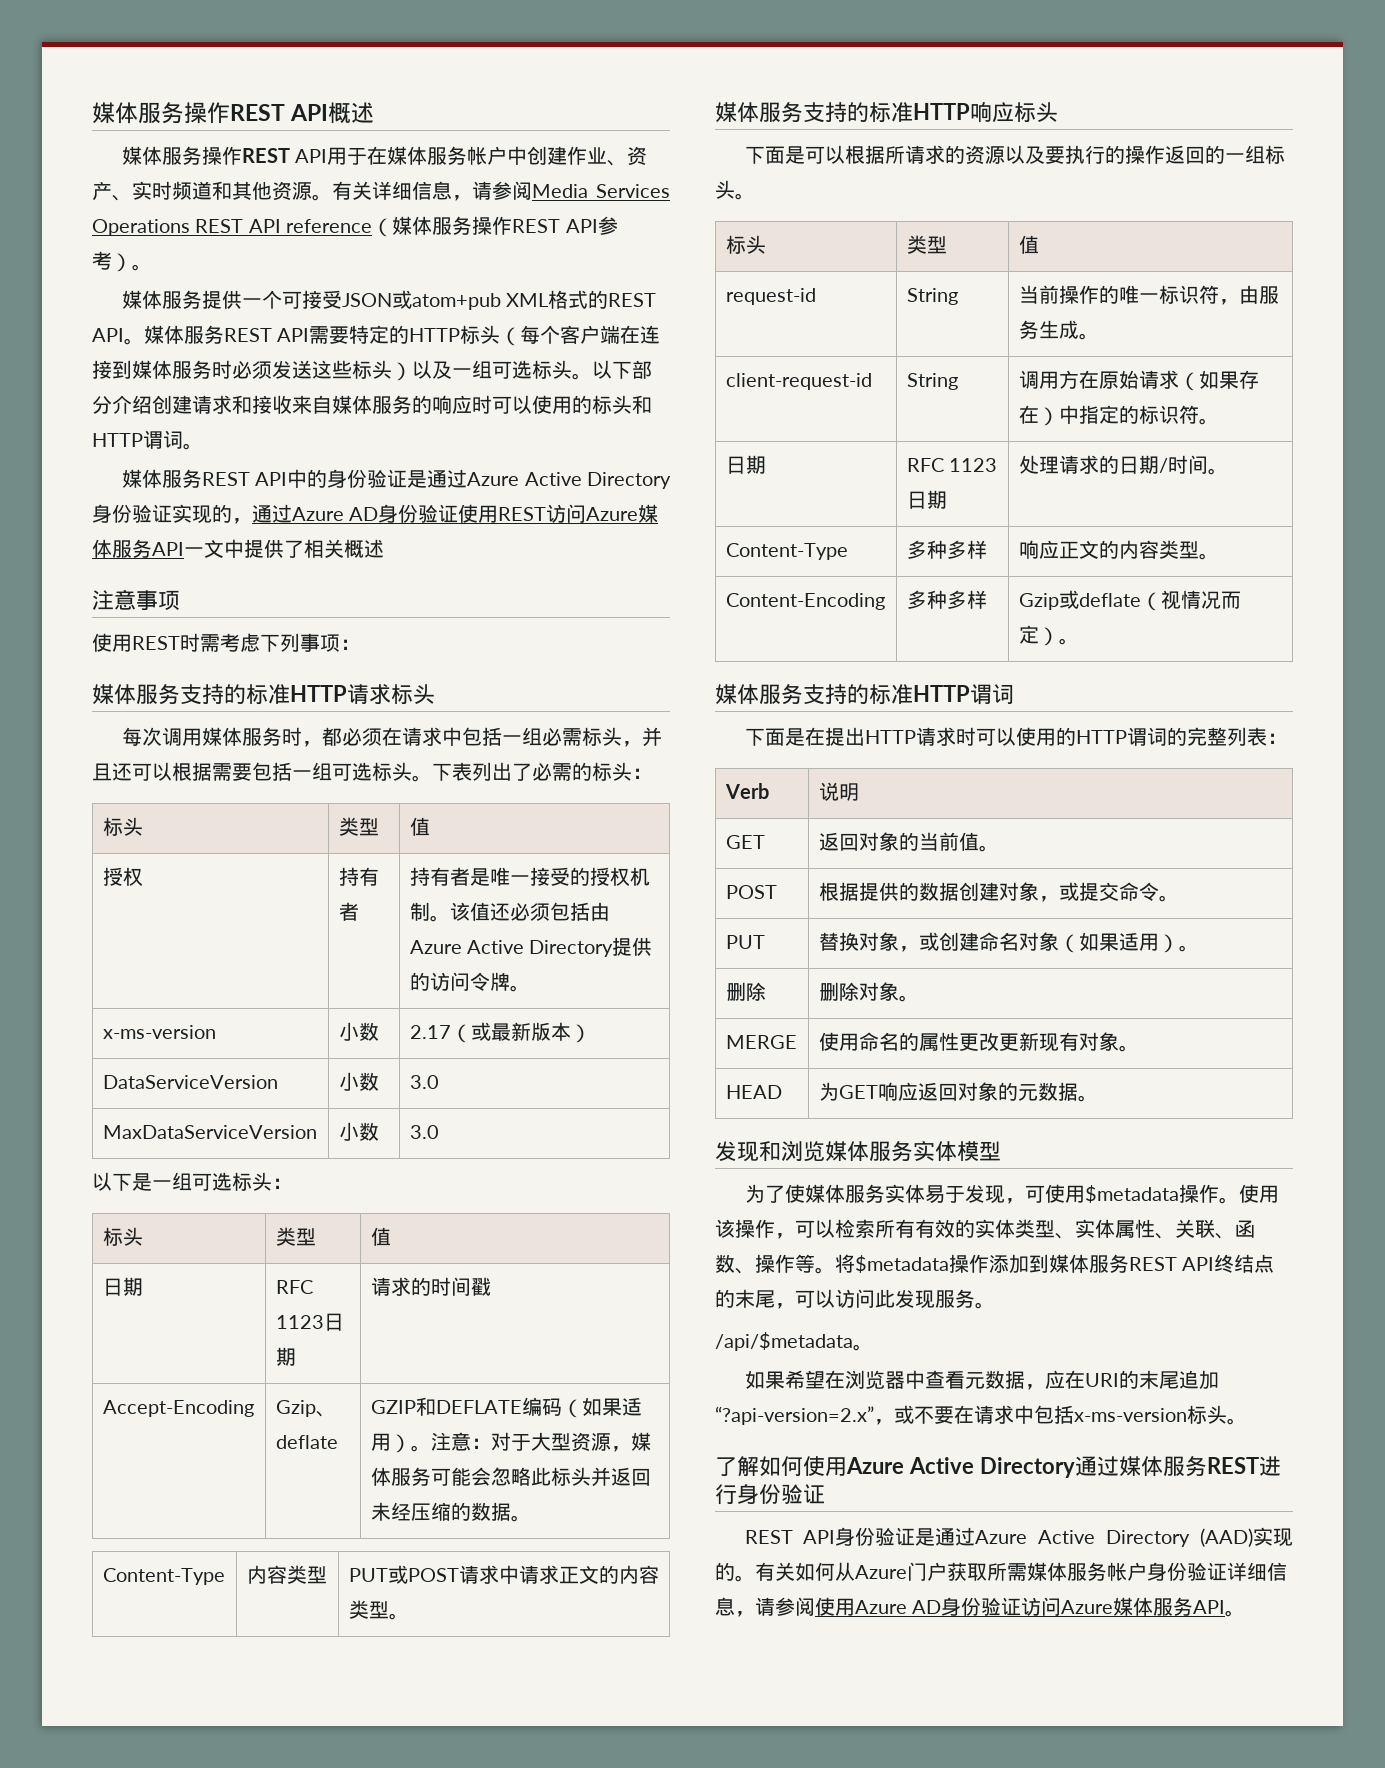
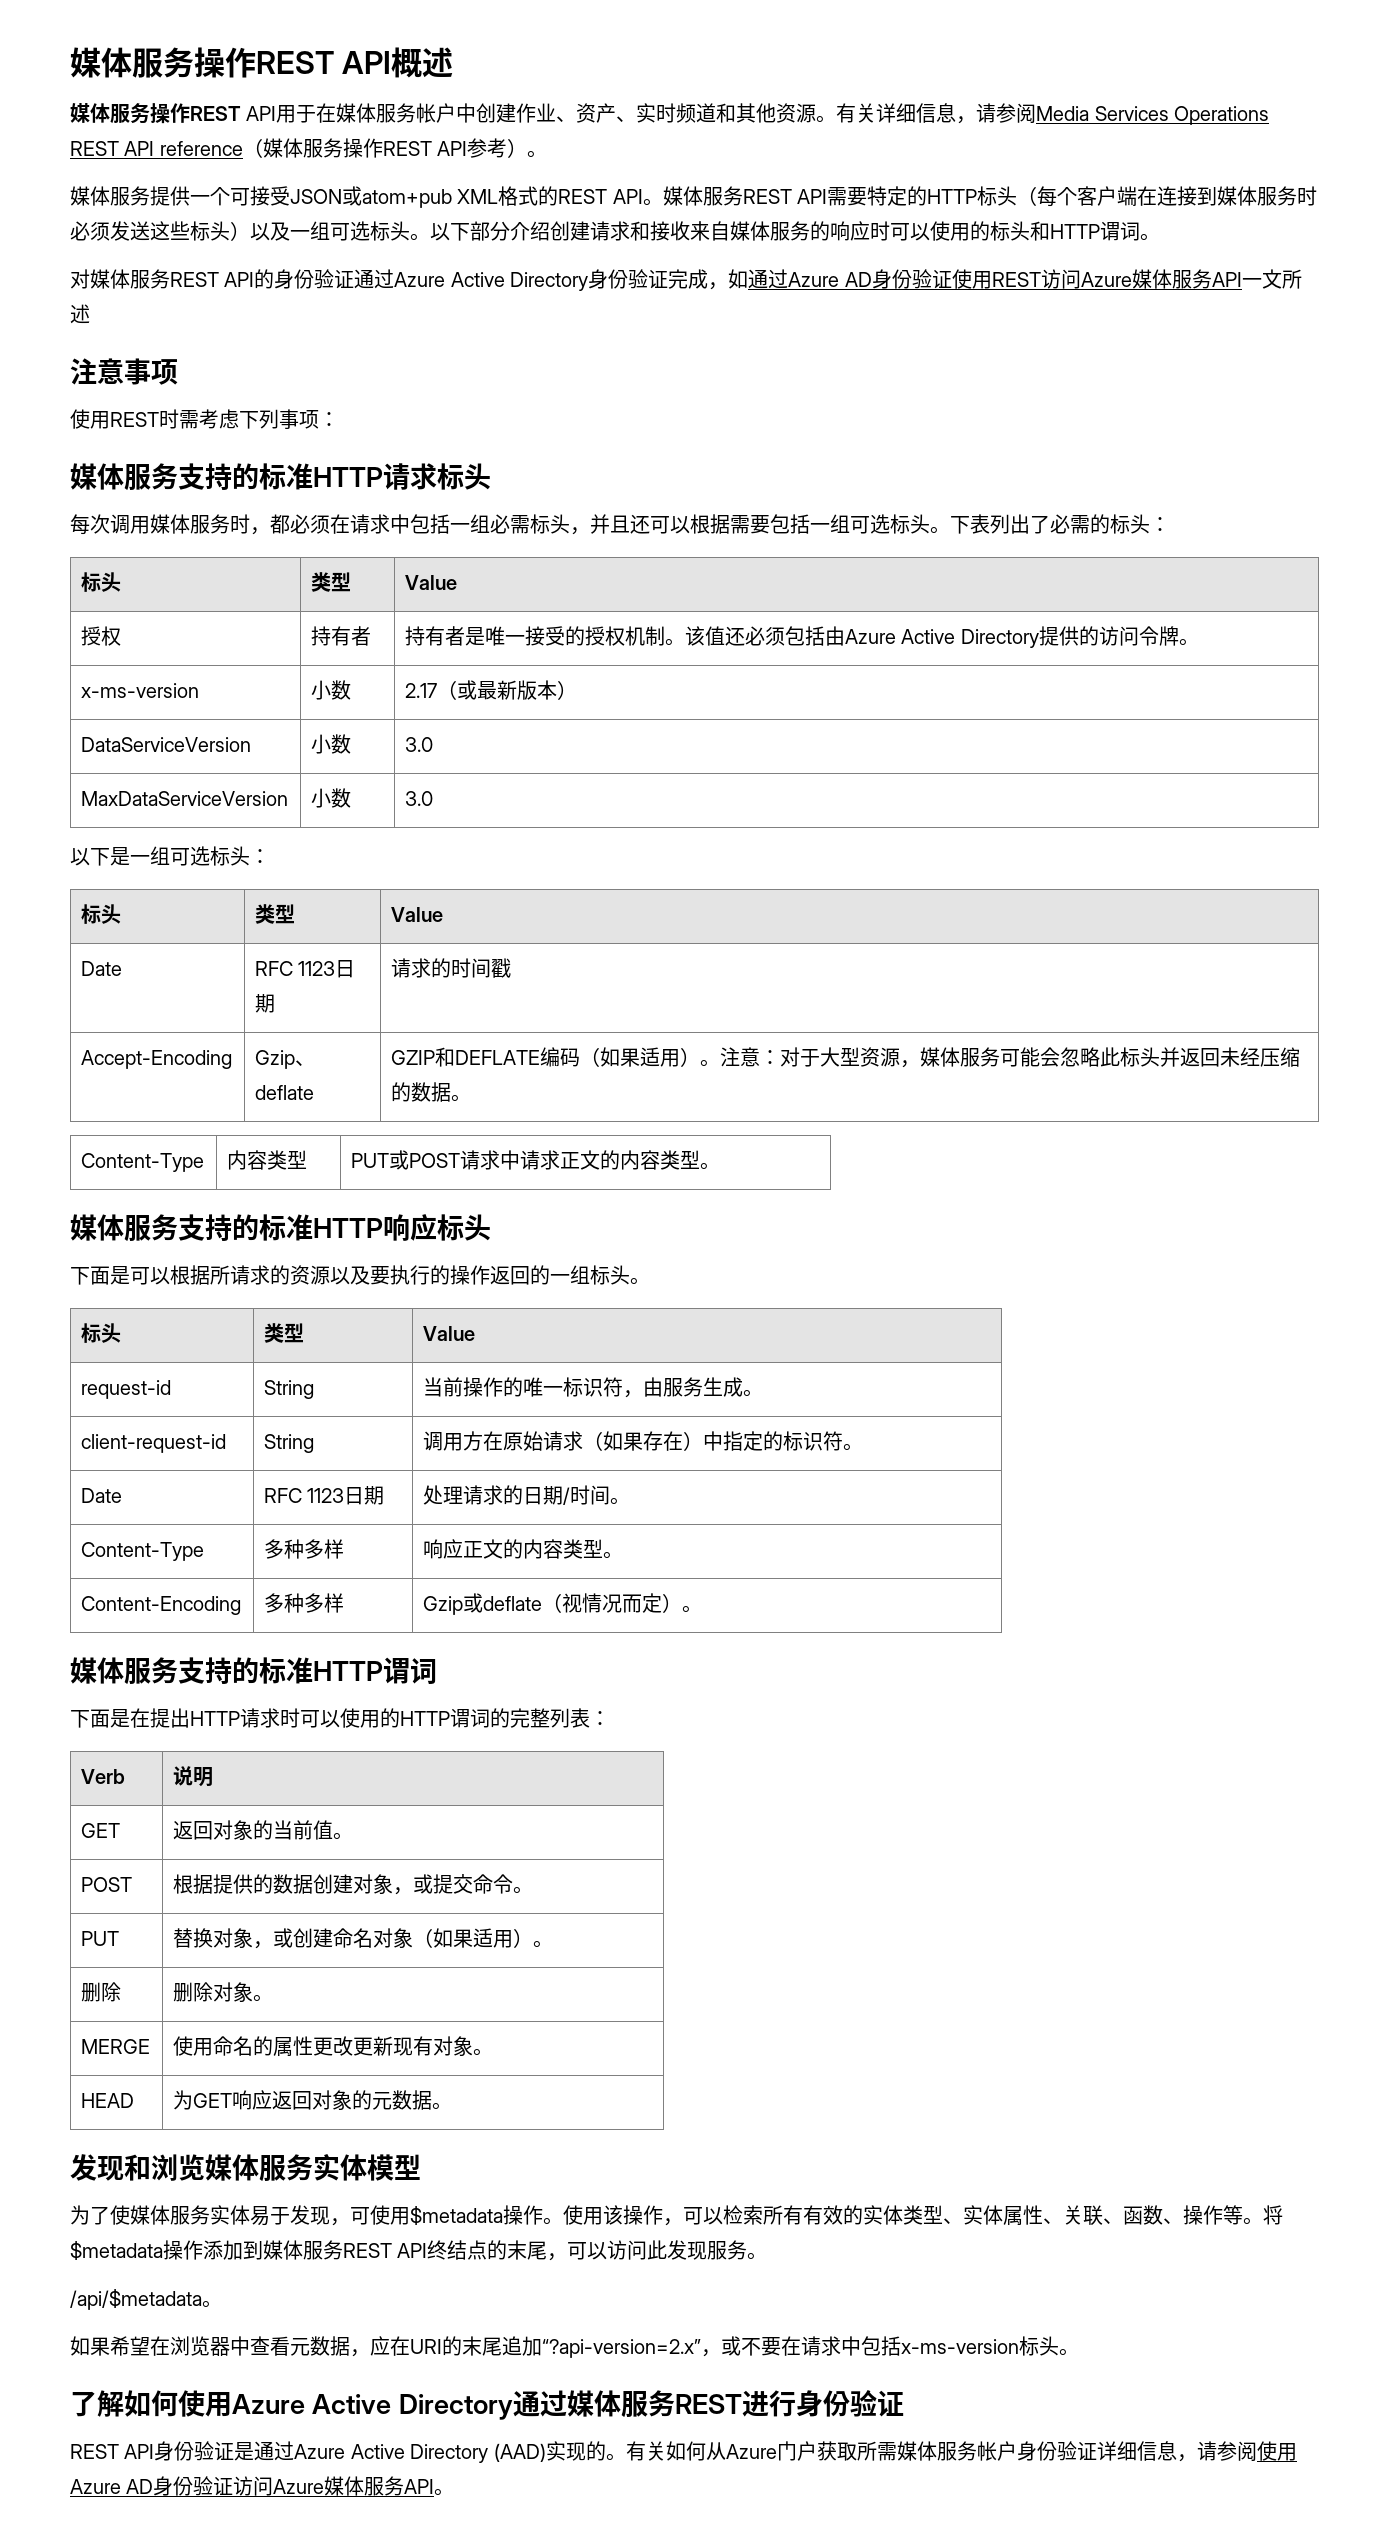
- 媒体服务REST API中的身份验证是通过Azure Active Directory身份验证实现的，通过Azure AD身份验证使用REST访问Azure媒体服务API一文中提供了相关概述
+ 对媒体服务REST API的身份验证通过Azure Active Directory身份验证完成，如通过Azure AD身份验证使用REST访问Azure媒体服务API一文所述
  下表列出了必需的标头：
- 标头 | 类型 | 值
+ 标头 | 类型 | Value
  以下是一组可选标头：
- 标头 | 类型 | 值
- 日期 | RFC 1123日期 | 请求的时间戳
+ 标头 | 类型 | Value
+ Date | RFC 1123日期 | 请求的时间戳
  下面是可以根据所请求的资源以及要执行的操作返回的一组标头。
- 标头 | 类型 | 值
+ 标头 | 类型 | Value
- 日期 | RFC 1123日期 | 处理请求的日期/时间。
+ Date | RFC 1123日期 | 处理请求的日期/时间。

